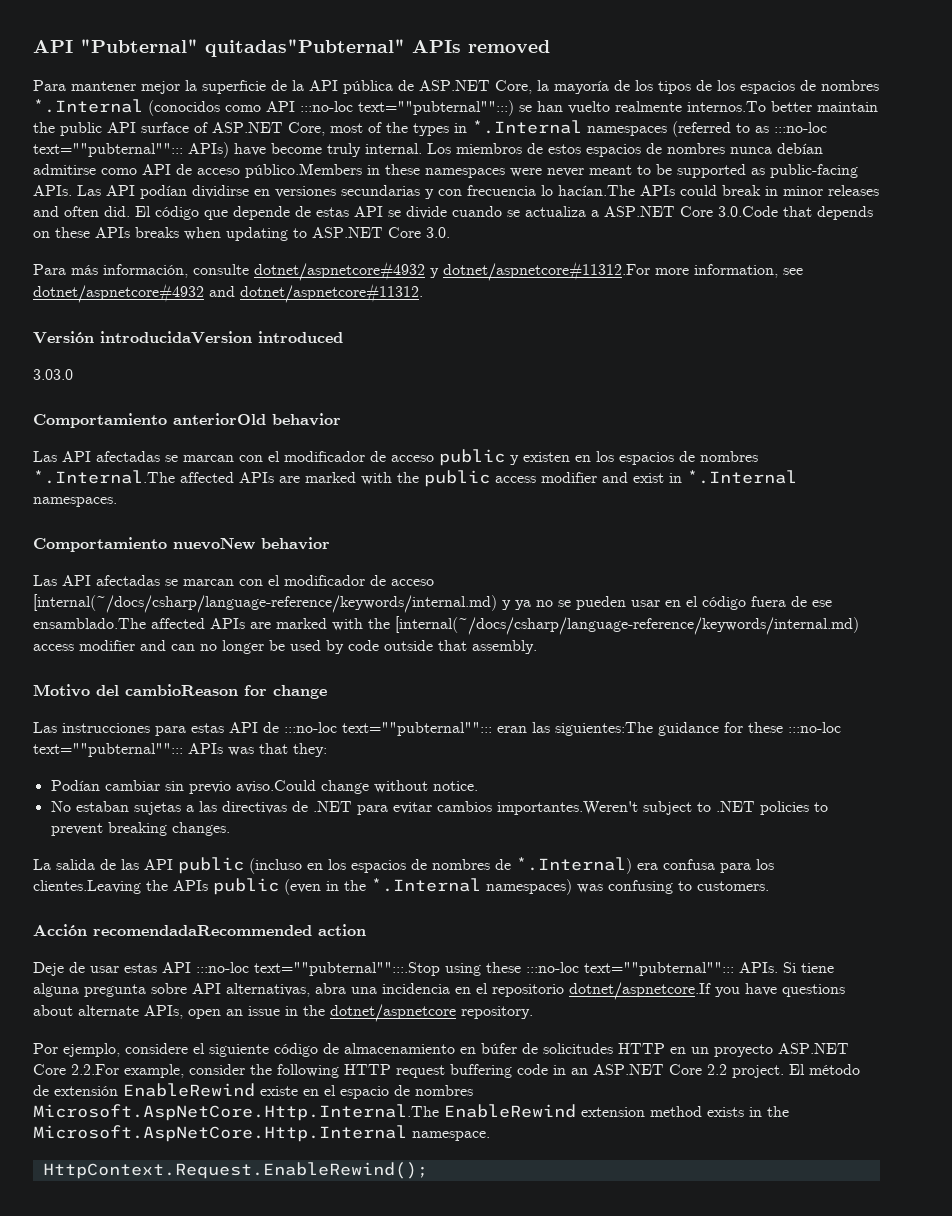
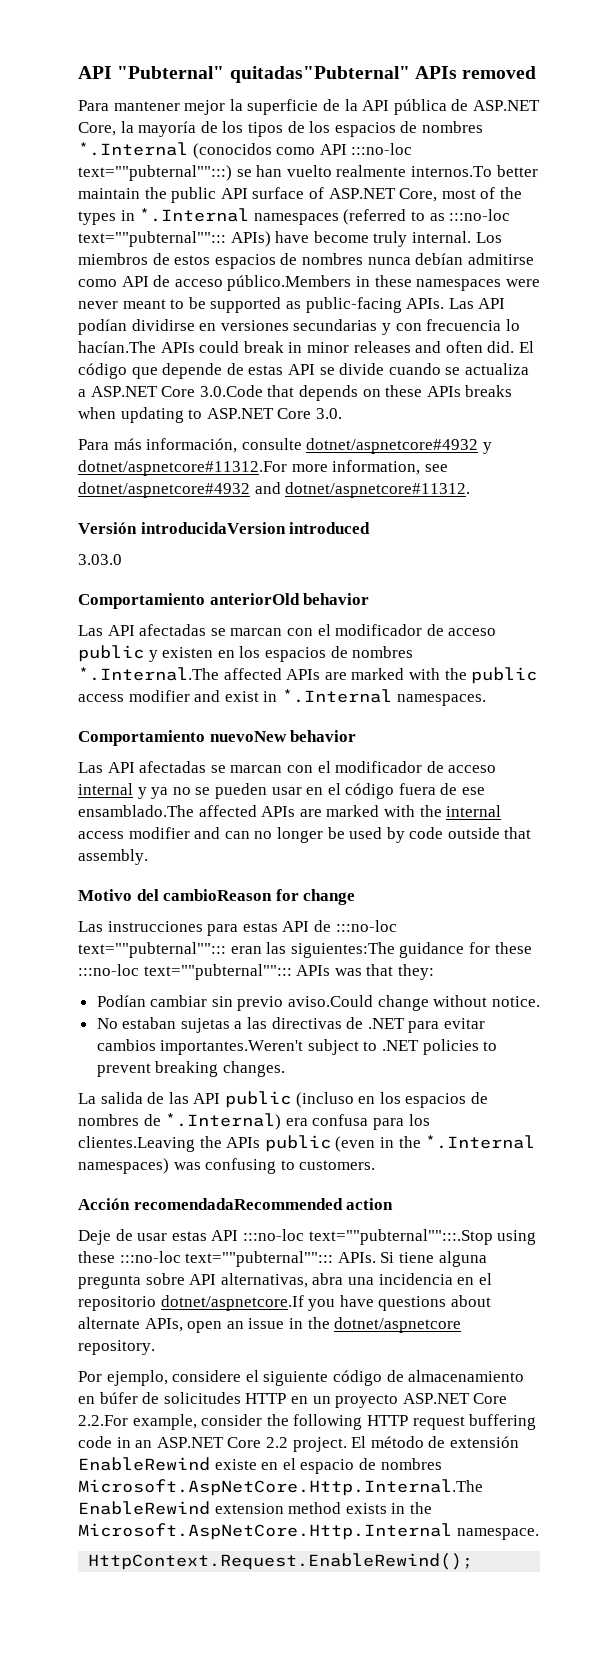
- Las API afectadas se marcan con el modificador de acceso [internal(~/docs/csharp/language-reference/keywords/internal.md) y ya no se pueden usar en el código fuera de ese ensamblado.The affected APIs are marked with the [internal(~/docs/csharp/language-reference/keywords/internal.md) access modifier and can no longer be used by code outside that assembly.
+ Las API afectadas se marcan con el modificador de acceso internal y ya no se pueden usar en el código fuera de ese ensamblado.The affected APIs are marked with the internal access modifier and can no longer be used by code outside that assembly.

